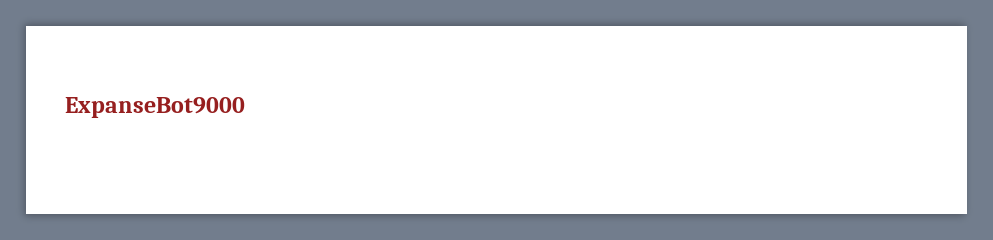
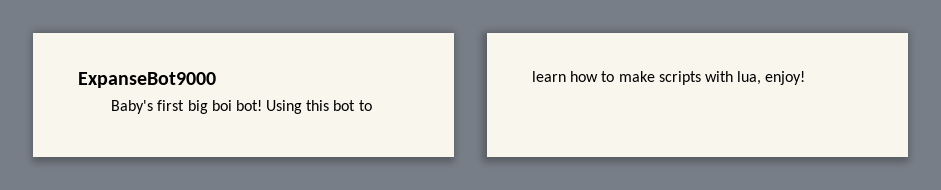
+ Baby's first big boi bot! Using this bot to learn how to make scripts with lua, enjoy!

